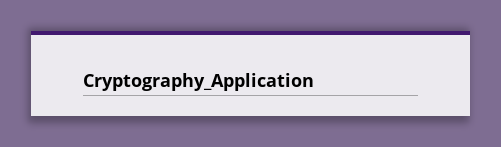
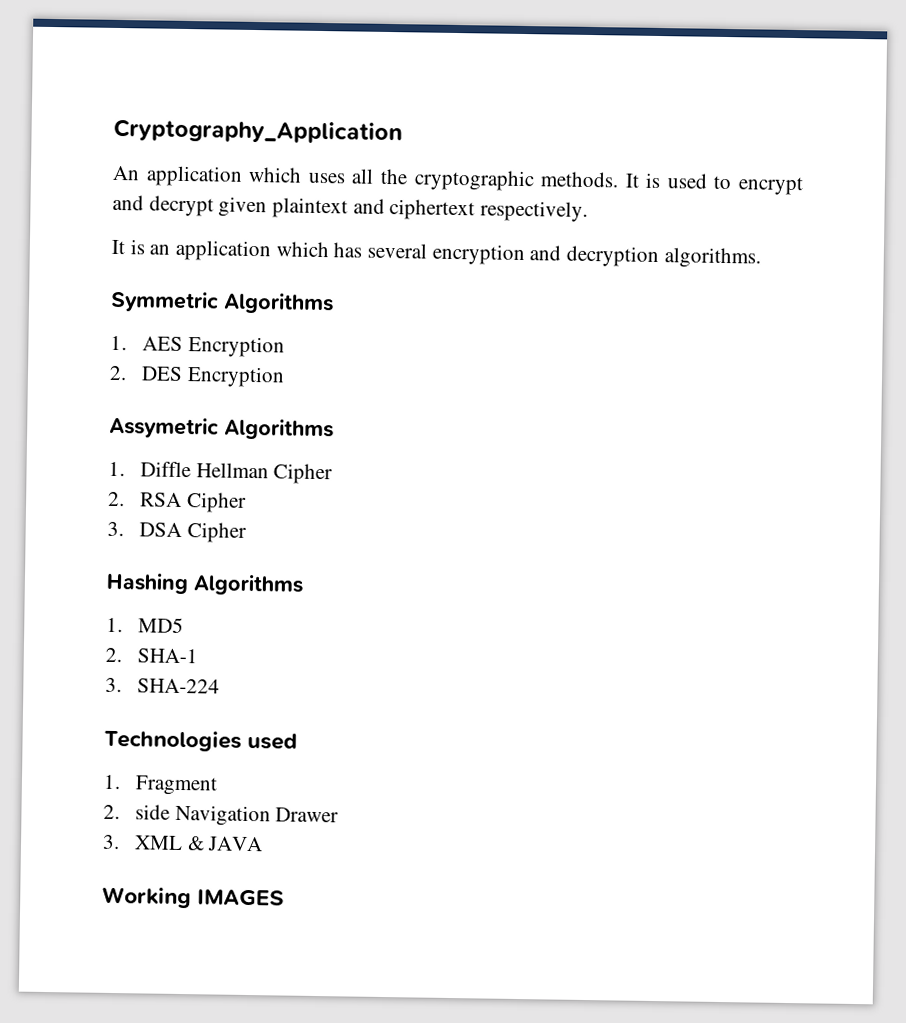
+ An application which uses all the cryptographic methods. It is used to encrypt and decrypt given plaintext and ciphertext respectively.
+ It is an application which has several encryption and decryption algorithms.
+ Symmetric Algorithms
+ 1. AES Encryption
+ 2. DES Encryption
+ Assymetric Algorithms
+ 1. Diffle Hellman Cipher
+ 2. RSA Cipher
+ 3. DSA Cipher
+ Hashing Algorithms
+ 1. MD5
+ 2. SHA-1
+ 3. SHA-224
+ Technologies used
+ 1. Fragment
+ 2. side Navigation Drawer
+ 3. XML & JAVA
+ Working IMAGES

